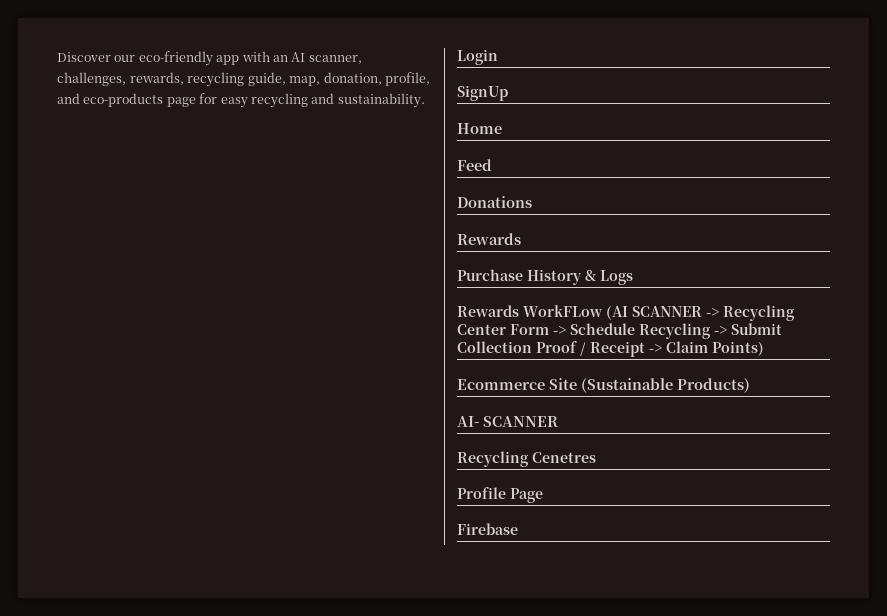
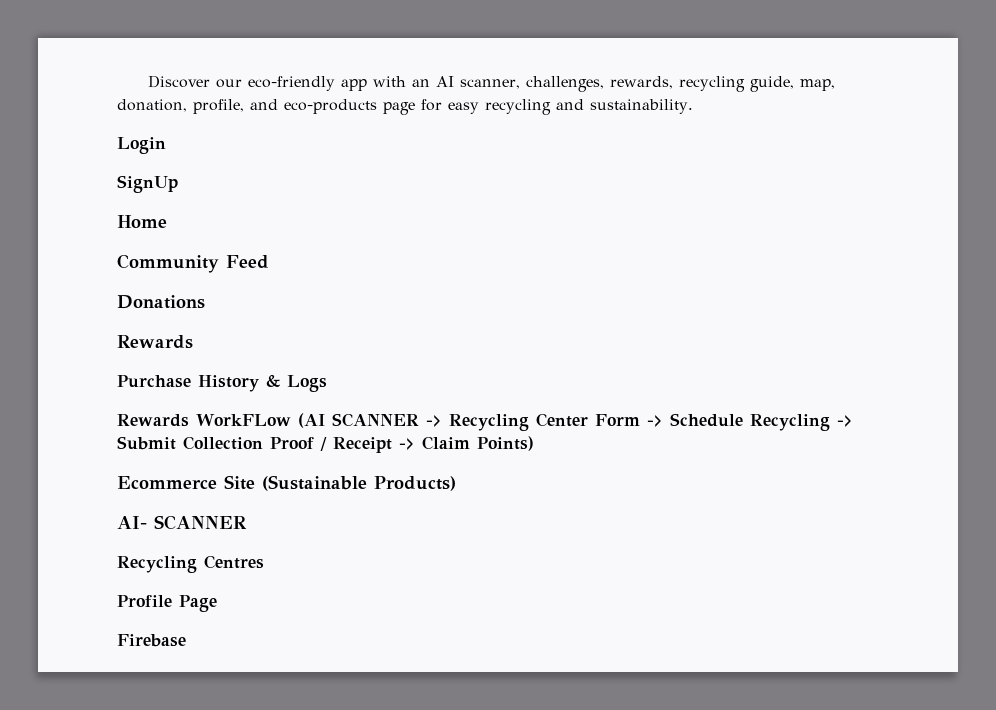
- Feed
+ Community Feed
- Recycling Cenetres
+ Recycling Centres

